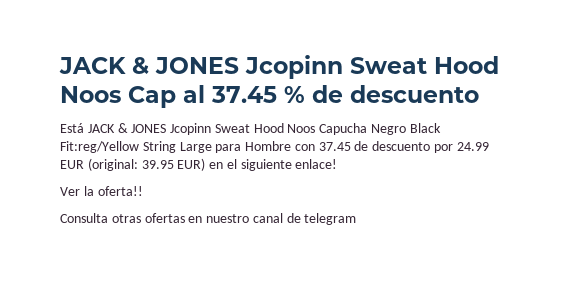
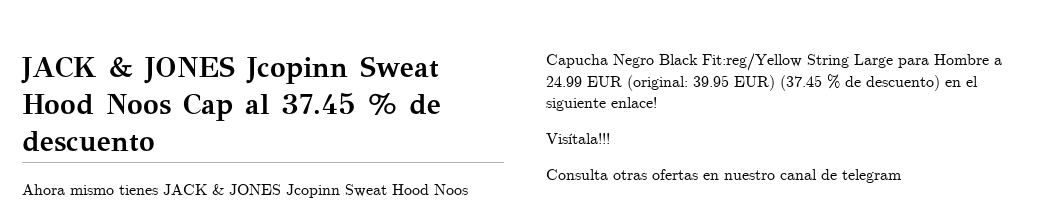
- Está JACK & JONES Jcopinn Sweat Hood Noos Capucha Negro Black Fit:reg/Yellow String Large para Hombre con 37.45 de descuento por 24.99 EUR (original: 39.95 EUR) en el siguiente enlace!
+ Ahora mismo tienes JACK & JONES Jcopinn Sweat Hood Noos Capucha Negro Black Fit:reg/Yellow String Large para Hombre a 24.99 EUR (original: 39.95 EUR) (37.45 % de descuento) en el siguiente enlace!
- Ver la oferta!!
+ Visítala!!!

